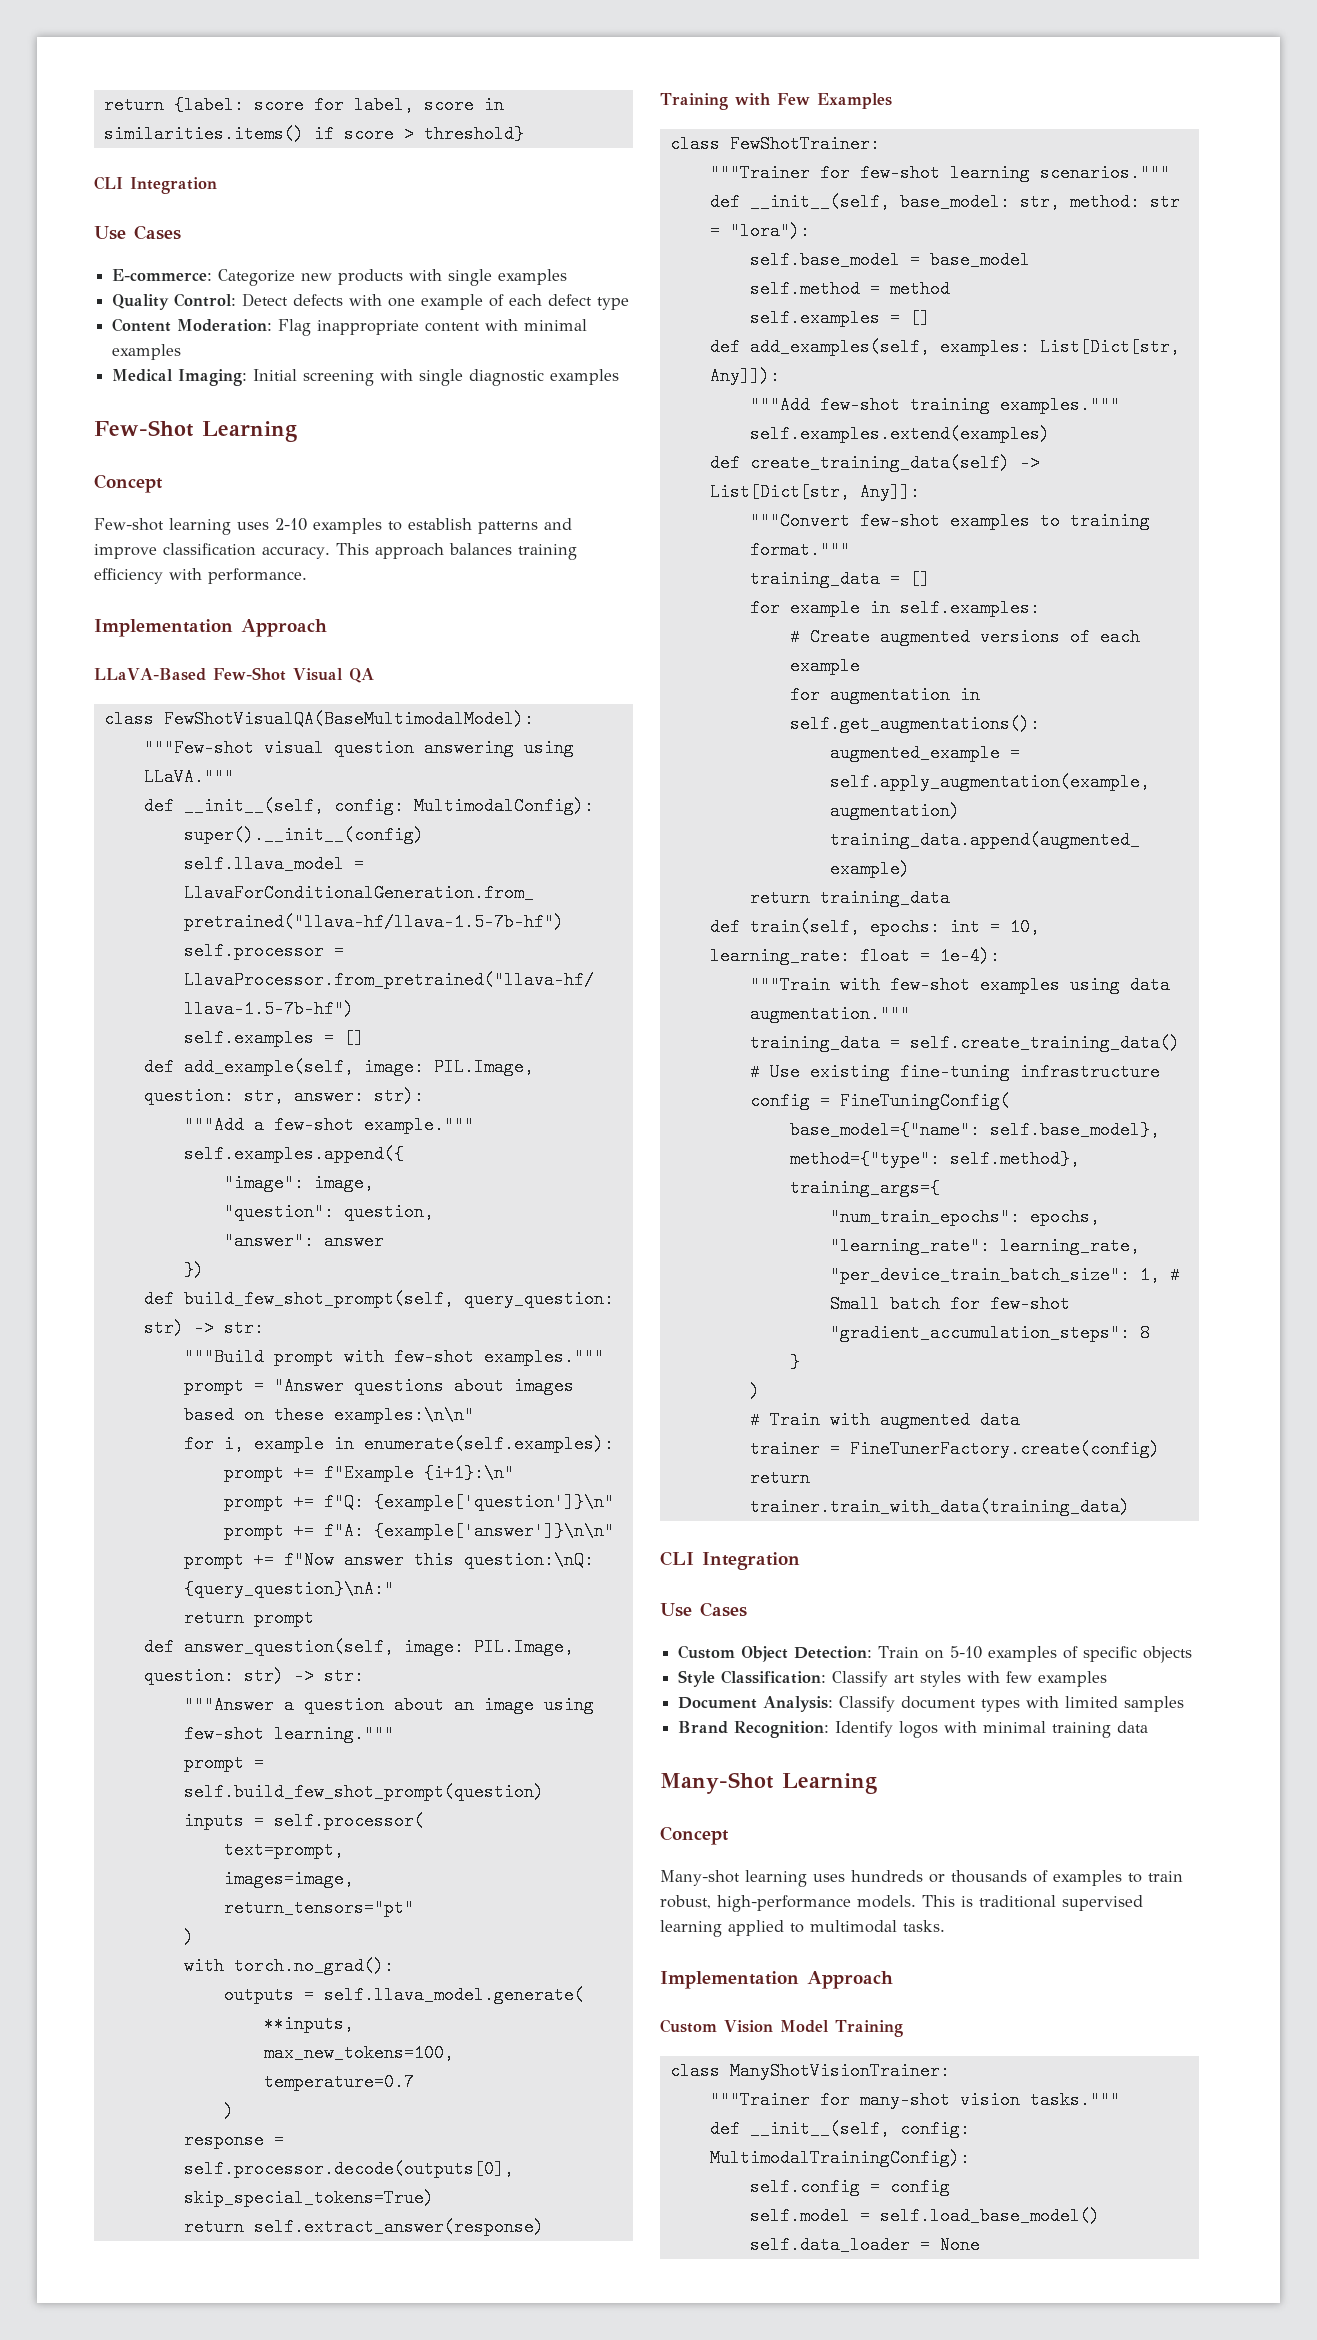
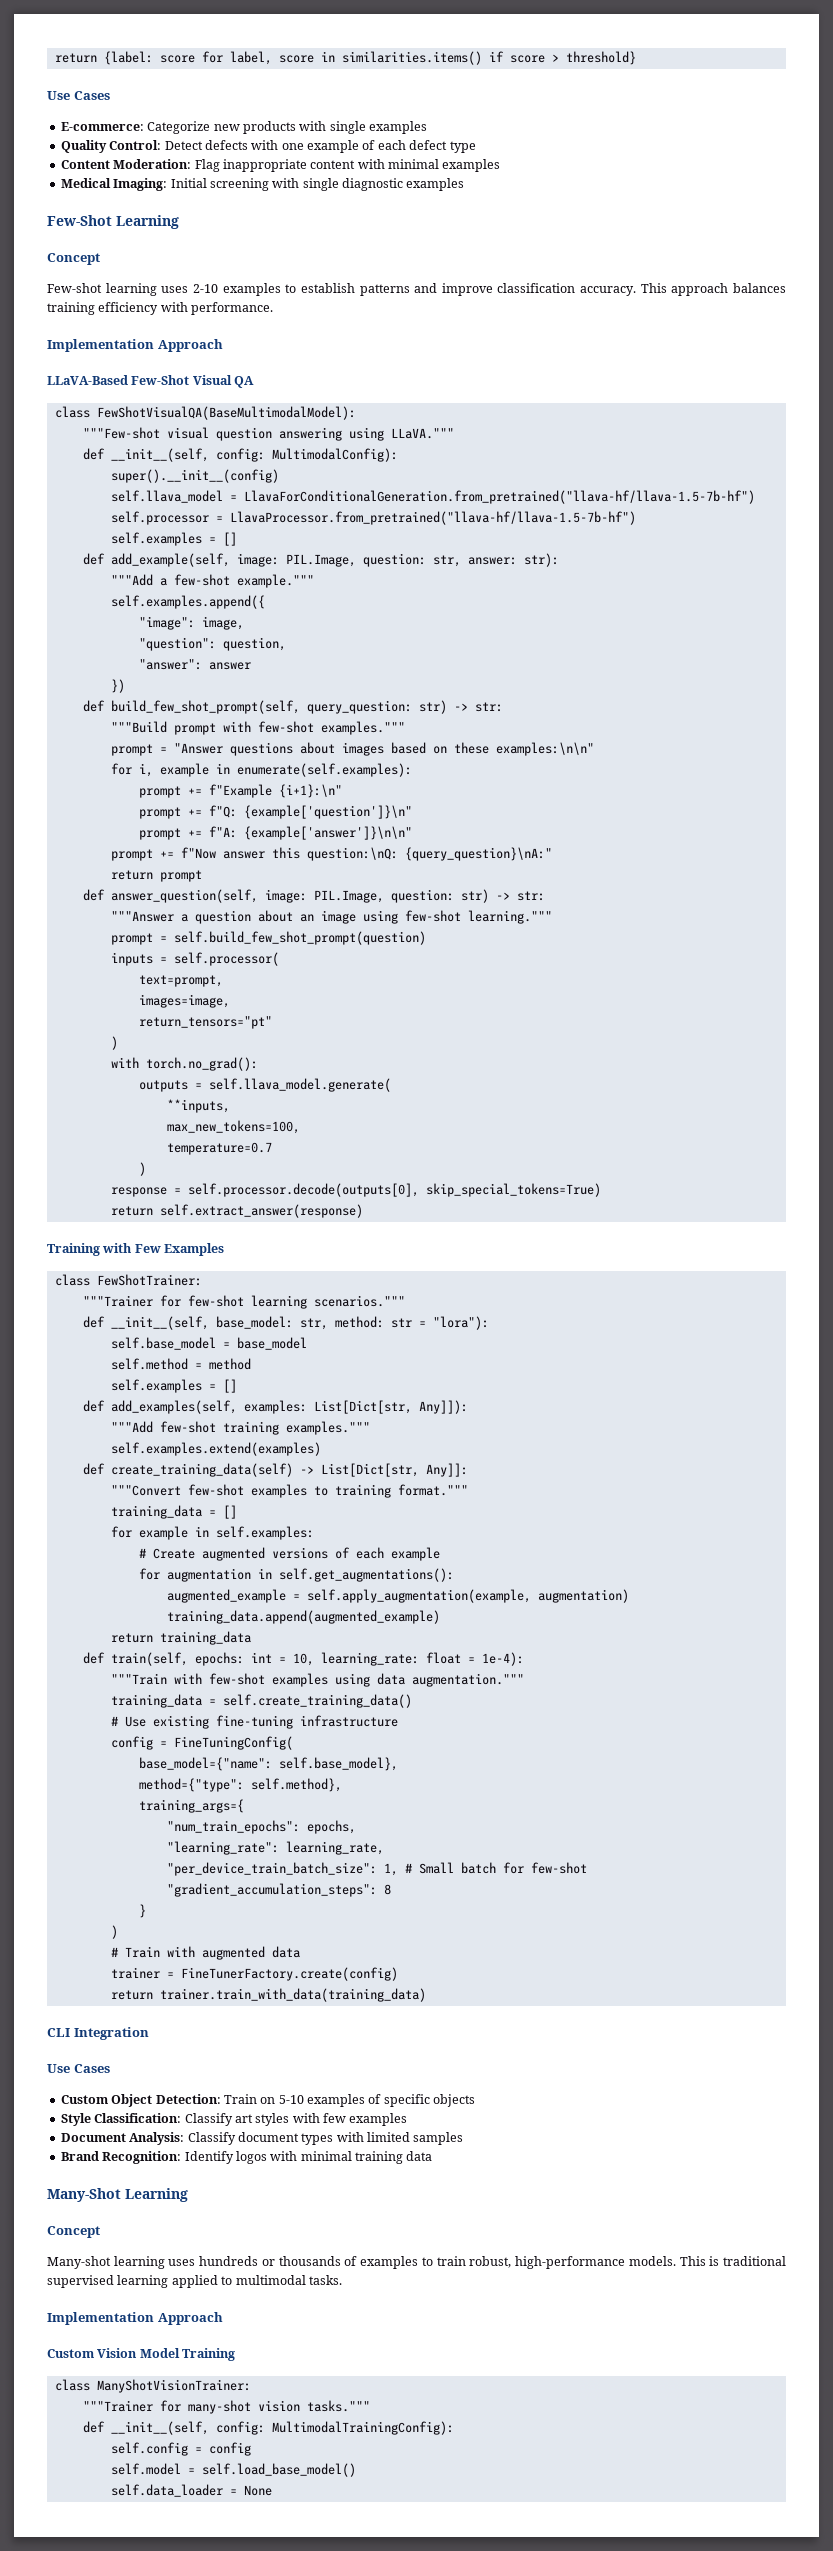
  return {label: score for label, score in similarities.items() if score > threshold}
- CLI Integration

